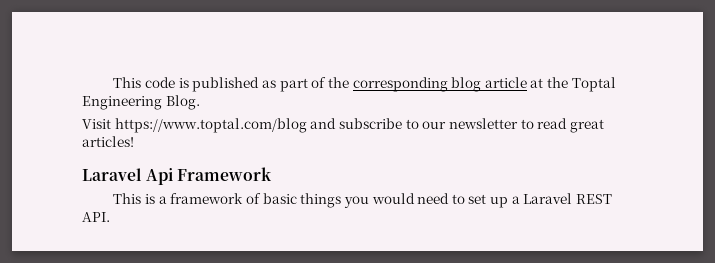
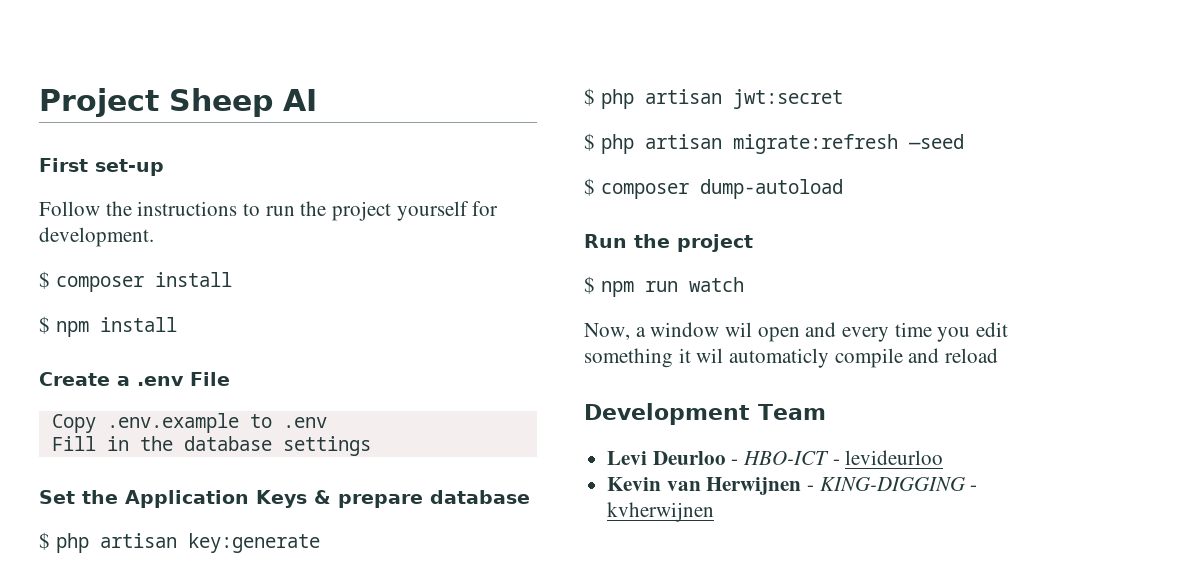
- This code is published as part of the corresponding blog article at the Toptal Engineering Blog.
- Visit https://www.toptal.com/blog and subscribe to our newsletter to read great articles!
- Laravel Api Framework
- This is a framework of basic things you would need to set up a Laravel REST API.
+ Project Sheep AI
+ First set-up
+ Follow the instructions to run the project yourself for development.
+ $ composer install
+ $ npm install
+ Create a .env File
+ Copy .env.example to .env
+ Fill in the database settings
+ Set the Application Keys & prepare database
+ $ php artisan key:generate
+ $ php artisan jwt:secret
+ $ php artisan migrate:refresh —seed
+ $ composer dump-autoload
+ Run the project
+ $ npm run watch
+ Now, a window wil open and every time you edit something it wil automaticly compile and reload
+ Development Team
+ Levi Deurloo - HBO-ICT - levideurloo
+ Kevin van Herwijnen - KING-DIGGING - kvherwijnen

